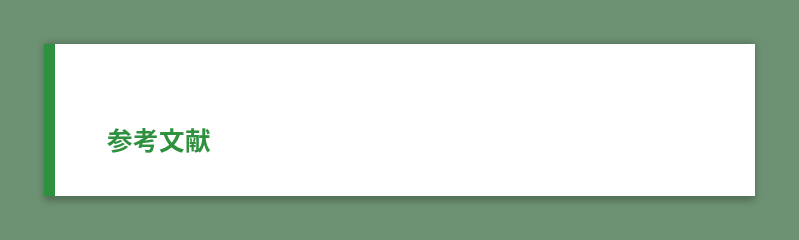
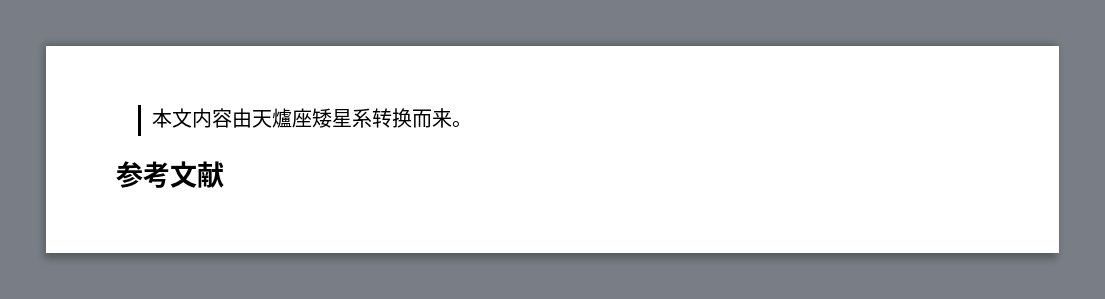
+ 本文内容由天爐座矮星系转换而来。

